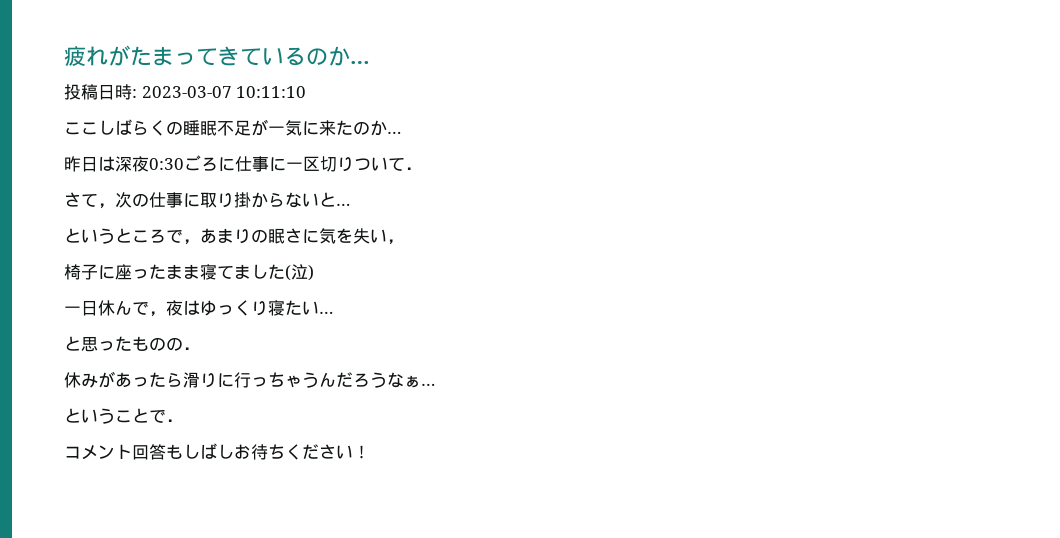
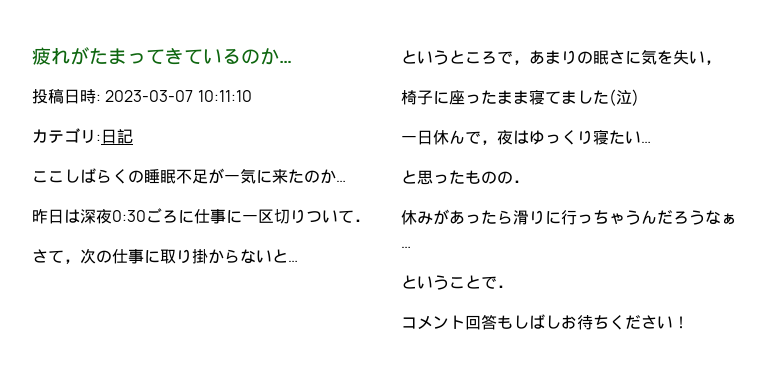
+ カテゴリ:日記

